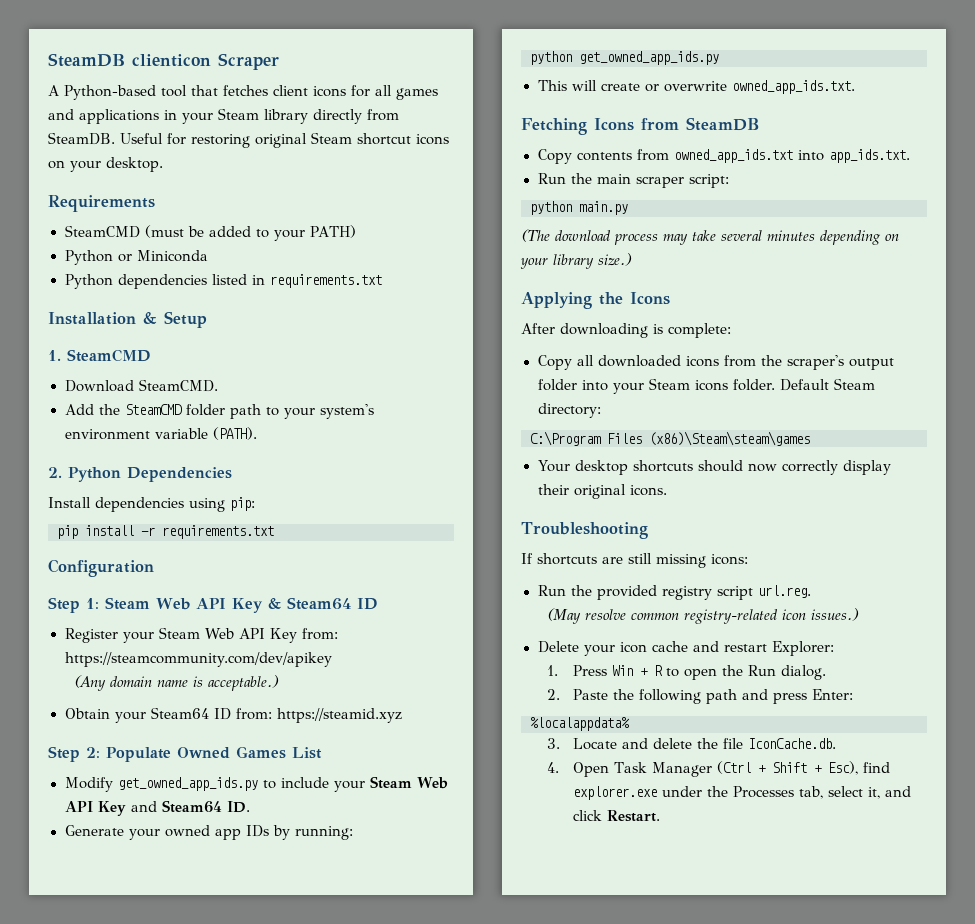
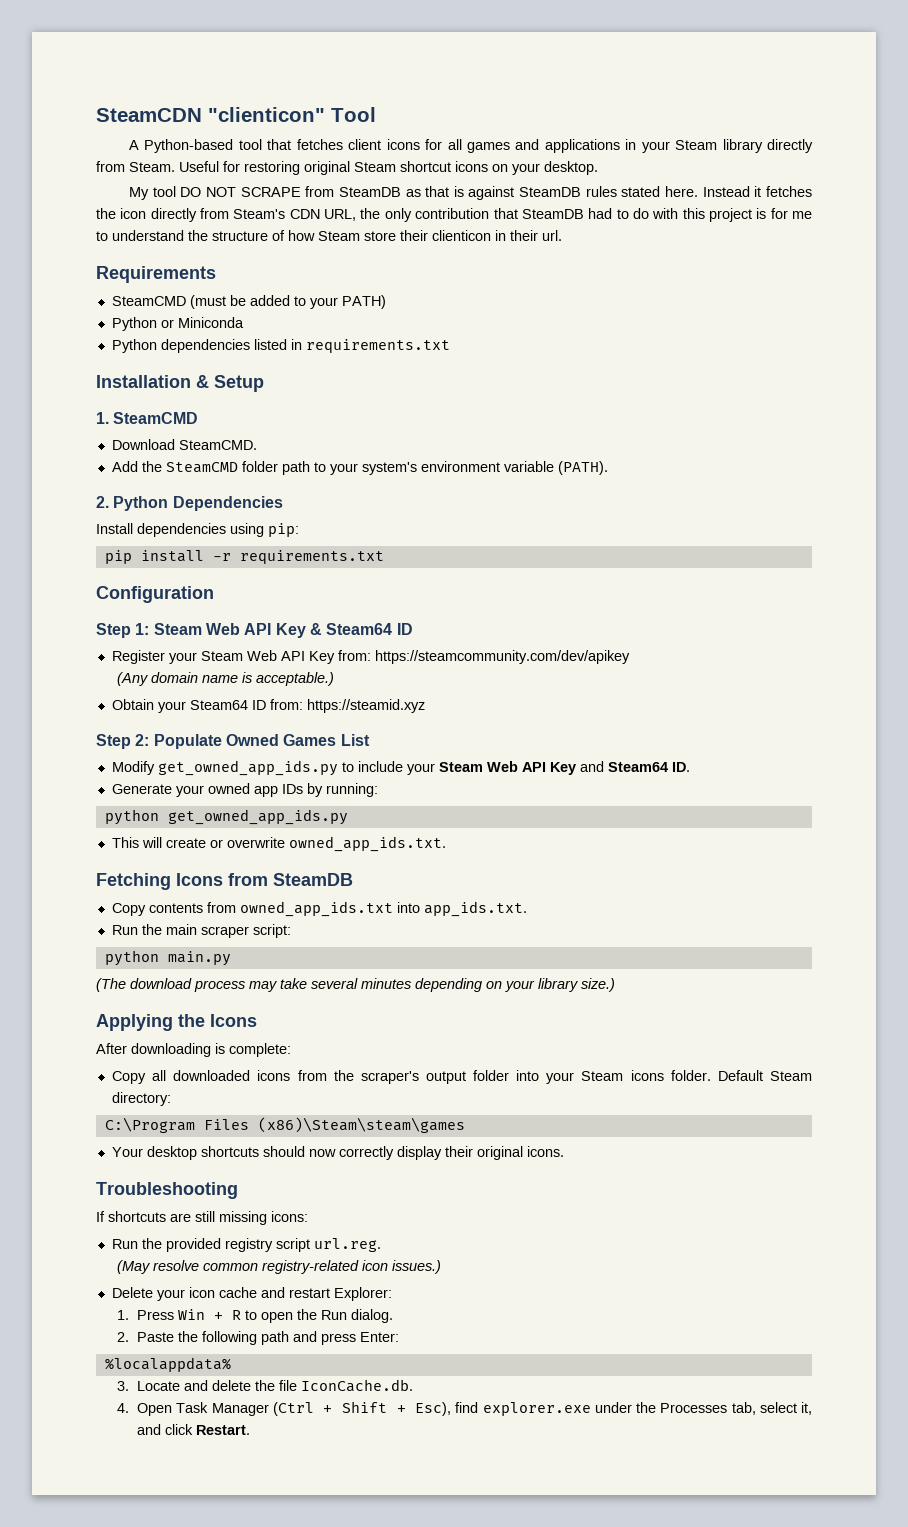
- SteamDB clienticon Scraper
+ SteamCDN "clienticon" Tool
- A Python-based tool that fetches client icons for all games and applications in your Steam library directly from SteamDB.
+ A Python-based tool that fetches client icons for all games and applications in your Steam library directly from Steam.
+ My tool DO NOT SCRAPE from SteamDB as that is against SteamDB rules stated here. Instead it fetches the icon directly from Steam's CDN URL, the only contribution that SteamDB had to do with this project is for me to understand the structure of how Steam store their clienticon in their url.

